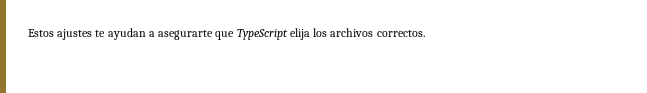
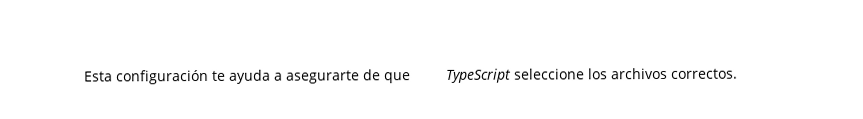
- Estos ajustes te ayudan a asegurarte que TypeScript elija los archivos correctos.
+ Esta configuración te ayuda a asegurarte de que TypeScript seleccione los archivos correctos.

